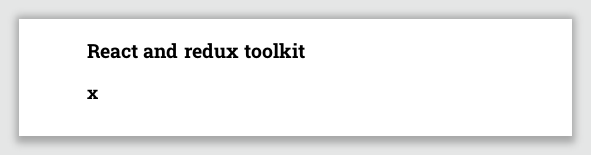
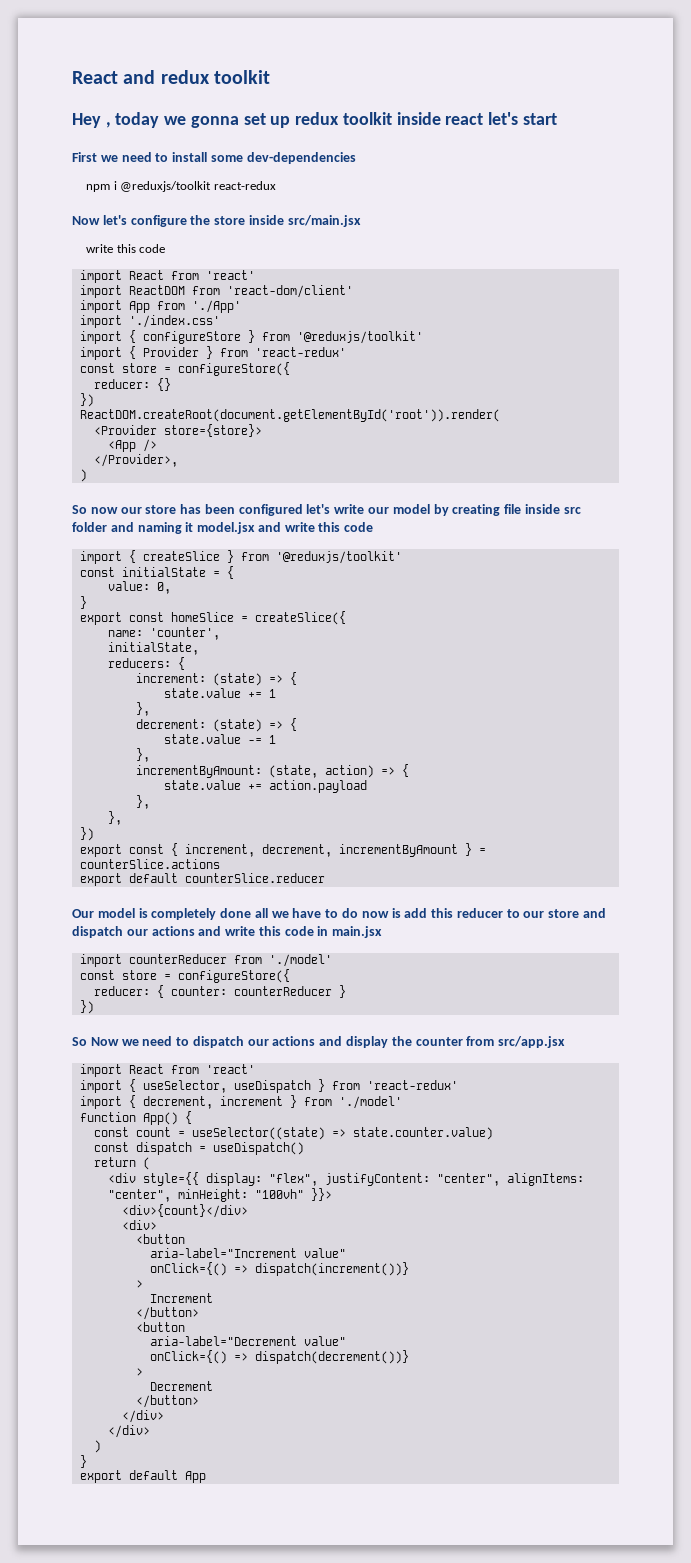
- x
+ Hey , today we gonna set up redux toolkit inside react let's start
+ First we need to install some dev-dependencies
+ npm i @reduxjs/toolkit react-redux
+ Now let's configure the store inside src/main.jsx
+ write this code
+ import React from 'react'
+ import ReactDOM from 'react-dom/client'
+ import App from './App'
+ import './index.css'
+ import { configureStore } from '@reduxjs/toolkit'
+ import { Provider } from 'react-redux'
+ const store = configureStore({
+ reducer: {}
+ })
+ ReactDOM.createRoot(document.getElementById('root')).render(
+ <Provider store={store}>
+ <App />
+ </Provider>,
+ )
+ So now our store has been configured let's write our model by creating file inside src folder and naming it model.jsx and write this code
+ import { createSlice } from '@reduxjs/toolkit'
+ const initialState = {
+ value: 0,
+ }
+ export const homeSlice = createSlice({
+ name: 'counter',
+ initialState,
+ reducers: {
+ increment: (state) => {
+ state.value += 1
+ },
+ decrement: (state) => {
+ state.value -= 1
+ },
+ incrementByAmount: (state, action) => {
+ state.value += action.payload
+ },
+ },
+ })
+ export const { increment, decrement, incrementByAmount } = counterSlice.actions
+ export default counterSlice.reducer
+ Our model is completely done all we have to do now is add this reducer to our store and dispatch our actions and write this code in main.jsx
+ import counterReducer from './model'
+ const store = configureStore({
+ reducer: { counter: counterReducer }
+ })
+ So Now we need to dispatch our actions and display the counter from src/app.jsx
+ import React from 'react'
+ import { useSelector, useDispatch } from 'react-redux'
+ import { decrement, increment } from './model'
+ function App() {
+ const count = useSelector((state) => state.counter.value)
+ const dispatch = useDispatch()
+ return (
+ <div style={{ display: "flex", justifyContent: "center", alignItems: "center", minHeight: "100vh" }}>
+ <div>{count}</div>
+ <div>
+ <button
+ aria-label="Increment value"
+ onClick={() => dispatch(increment())}
+ >
+ Increment
+ </button>
+ <button
+ aria-label="Decrement value"
+ onClick={() => dispatch(decrement())}
+ >
+ Decrement
+ </button>
+ </div>
+ </div>
+ )
+ }
+ export default App

